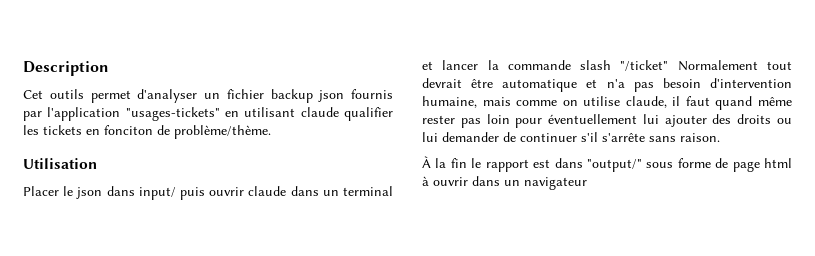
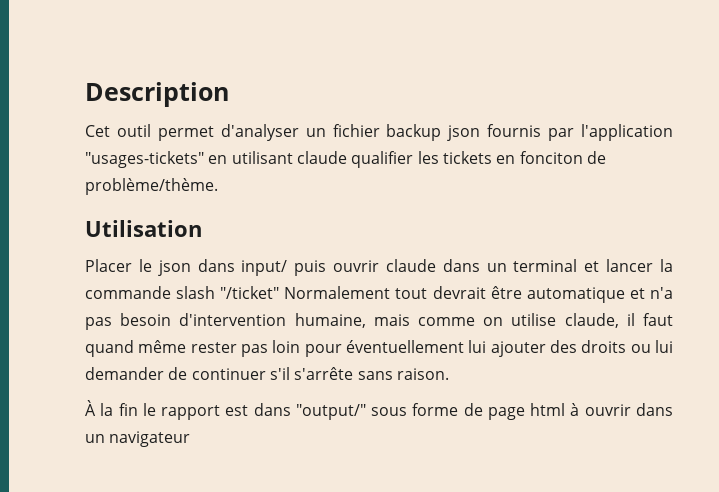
- Cet outils permet d'analyser un fichier backup json fournis par l'application "usages-tickets" en utilisant claude qualifier les tickets en fonciton de problème/thème.
+ Cet outil permet d'analyser un fichier backup json fournis par l'application "usages-tickets" en utilisant claude qualifier les tickets en fonciton de problème/thème.

